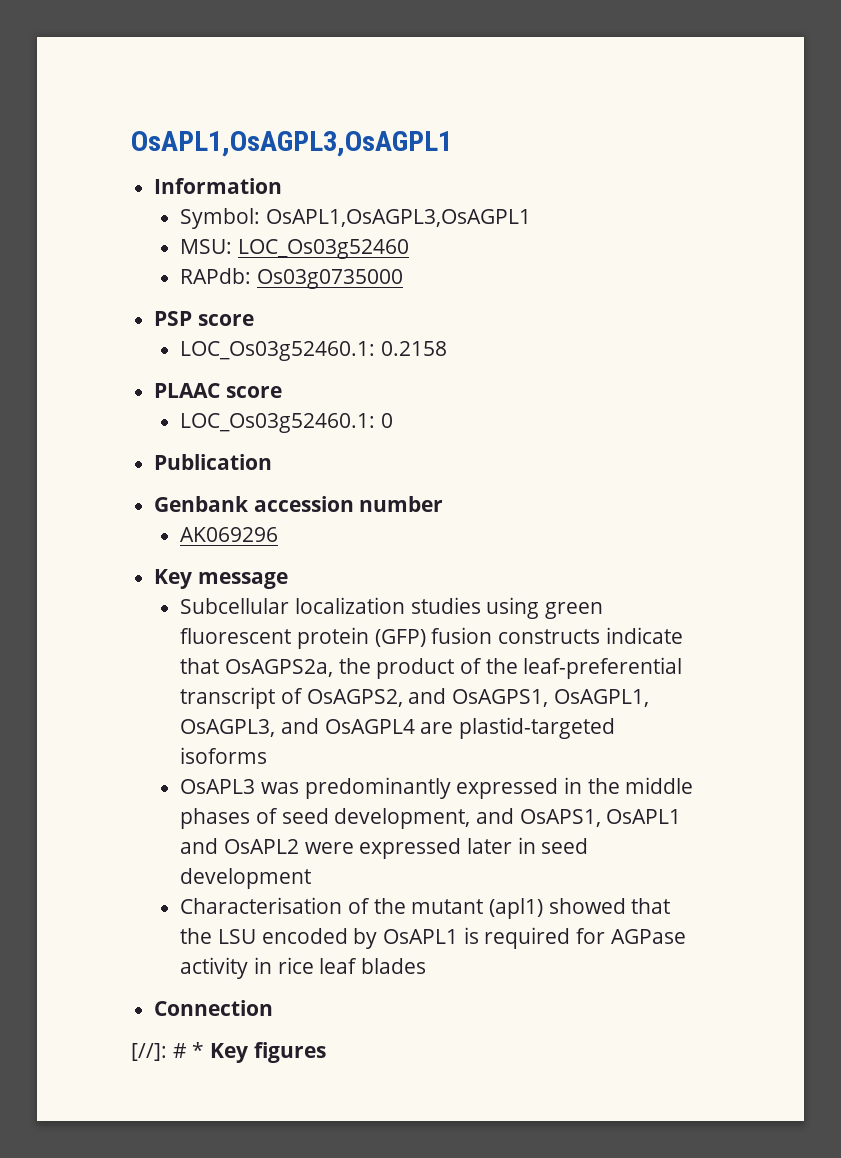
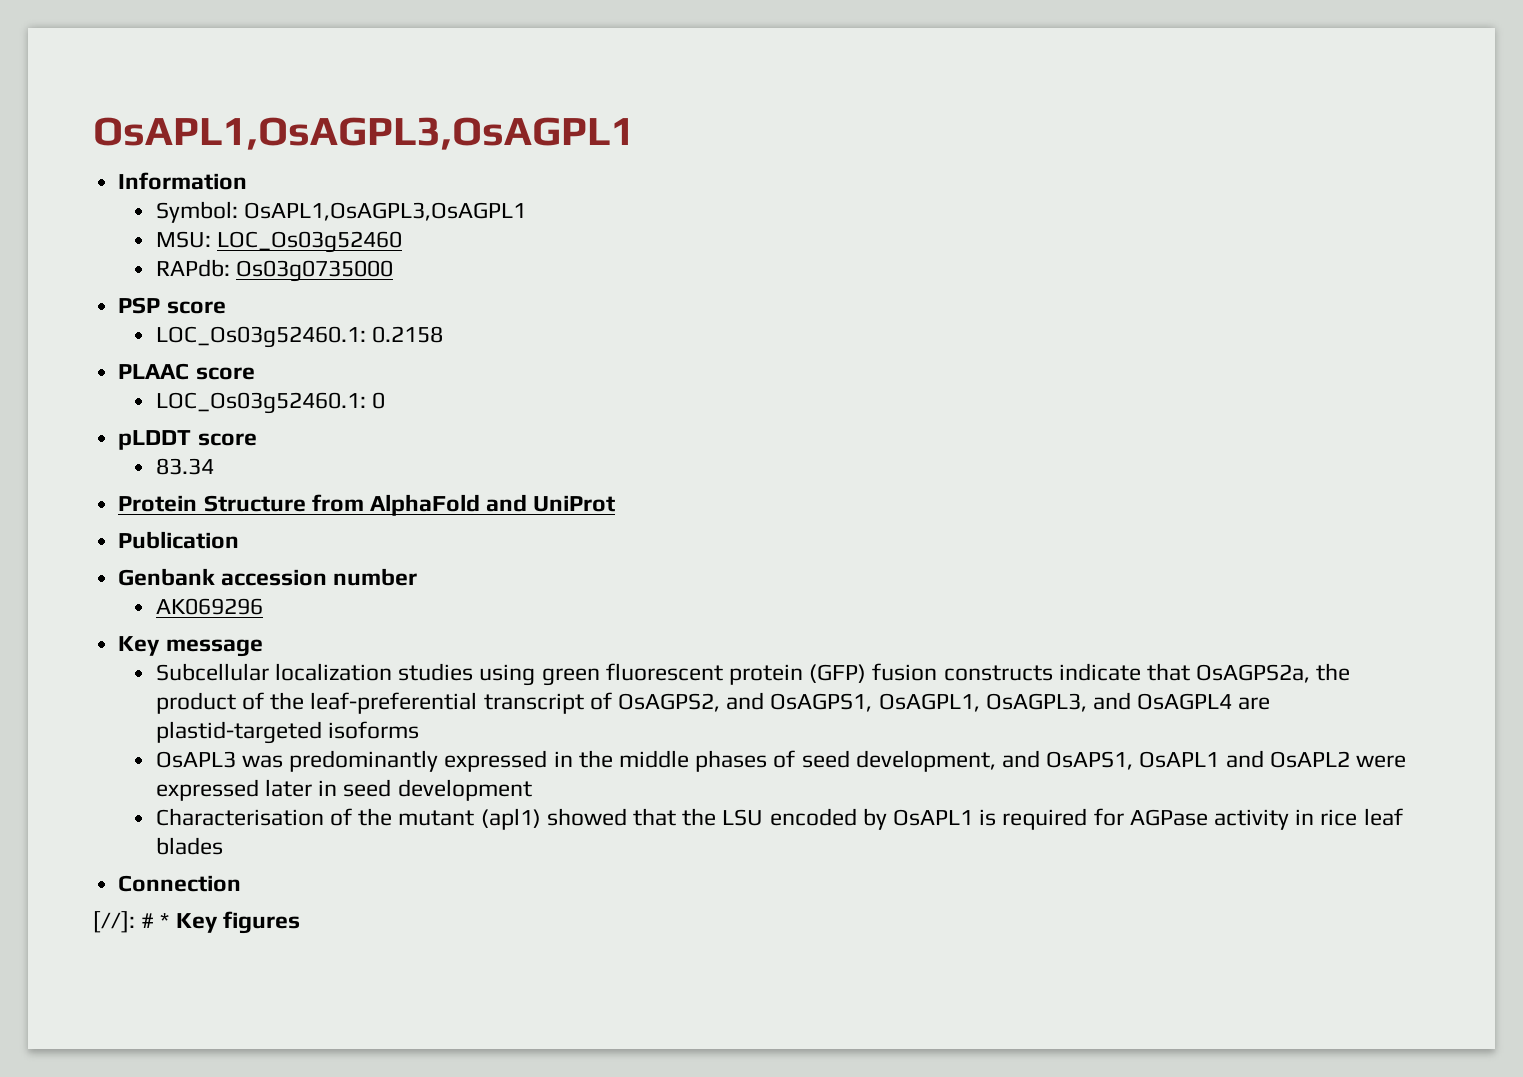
+ pLDDT score
+ 83.34
+ Protein Structure from AlphaFold and UniProt

